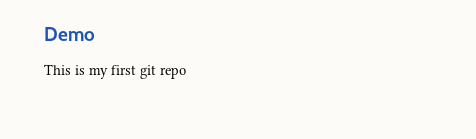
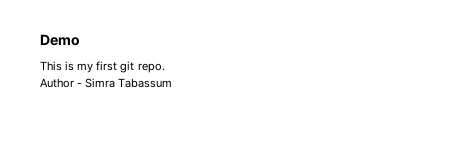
- This is my first git repo
+ This is my first git repo.
+ Author - Simra Tabassum

